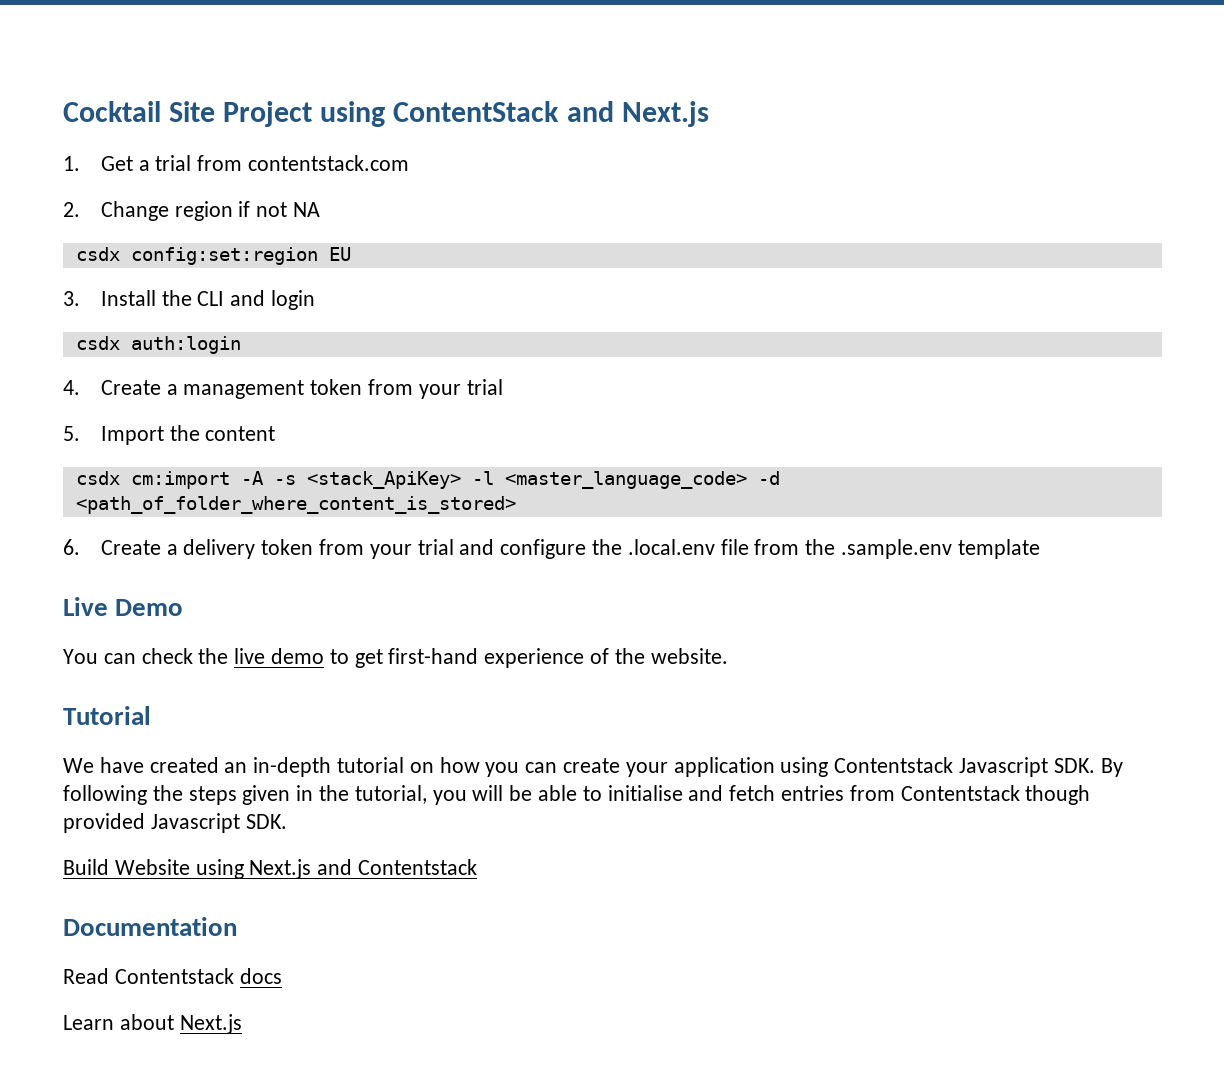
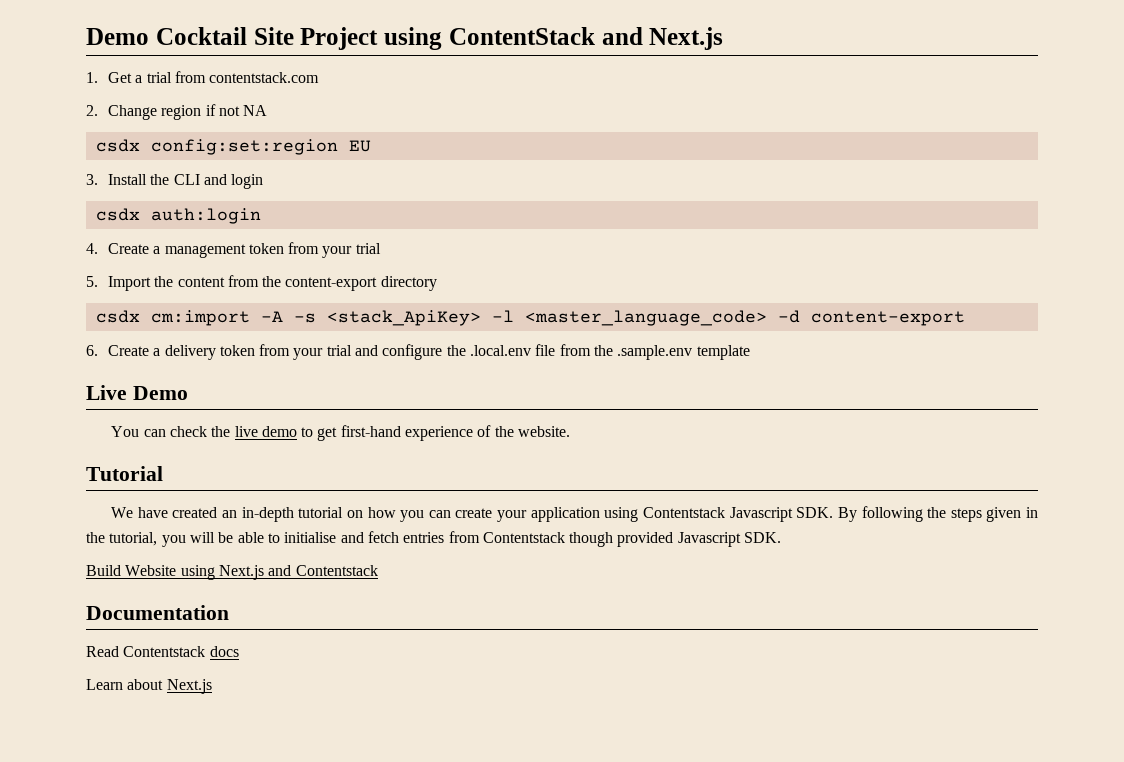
- Cocktail Site Project using ContentStack and Next.js
+ Demo Cocktail Site Project using ContentStack and Next.js
- 5. Import the content
+ 5. Import the content from the content-export directory
- csdx cm:import -A -s <stack_ApiKey> -l <master_language_code> -d <path_of_folder_where_content_is_stored>
+ csdx cm:import -A -s <stack_ApiKey> -l <master_language_code> -d content-export

